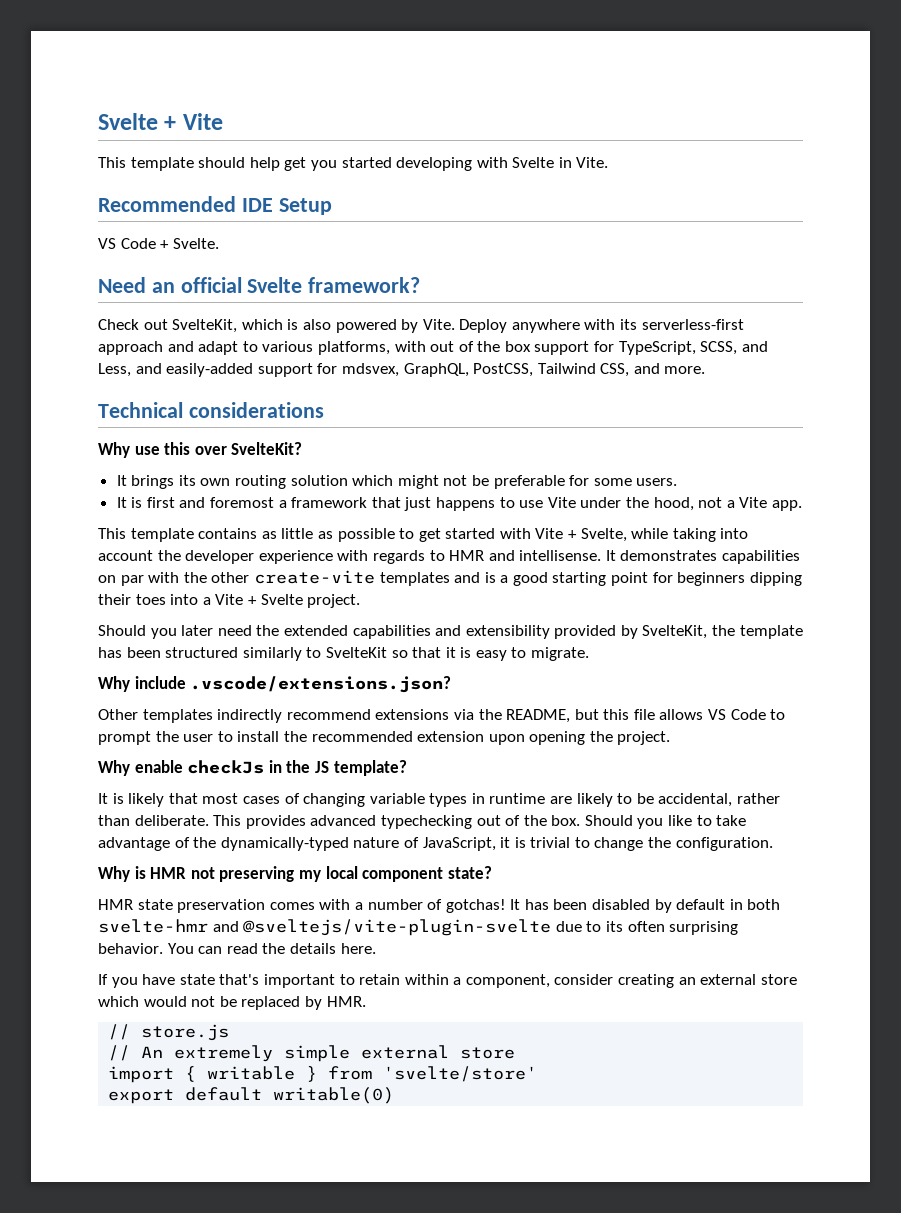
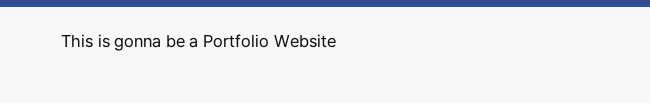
- Svelte + Vite
- This template should help get you started developing with Svelte in Vite.
- Recommended IDE Setup
- VS Code + Svelte.
- Need an official Svelte framework?
- Check out SvelteKit, which is also powered by Vite. Deploy anywhere with its serverless-first approach and adapt to various platforms, with out of the box support for TypeScript, SCSS, and Less, and easily-added support for mdsvex, GraphQL, PostCSS, Tailwind CSS, and more.
- Technical considerations
- Why use this over SvelteKit?
- It brings its own routing solution which might not be preferable for some users.
- It is first and foremost a framework that just happens to use Vite under the hood, not a Vite app.
- This template contains as little as possible to get started with Vite + Svelte, while taking into account the developer experience with regards to HMR and intellisense. It demonstrates capabilities on par with the other create-vite templates and is a good starting point for beginners dipping their toes into a Vite + Svelte project.
- Should you later need the extended capabilities and extensibility provided by SvelteKit, the template has been structured similarly to SvelteKit so that it is easy to migrate.
- Why include .vscode/extensions.json?
- Other templates indirectly recommend extensions via the README, but this file allows VS Code to prompt the user to install the recommended extension upon opening the project.
- Why enable checkJs in the JS template?
- It is likely that most cases of changing variable types in runtime are likely to be accidental, rather than deliberate. This provides advanced typechecking out of the box. Should you like to take advantage of the dynamically-typed nature of JavaScript, it is trivial to change the configuration.
- Why is HMR not preserving my local component state?
- HMR state preservation comes with a number of gotchas! It has been disabled by default in both svelte-hmr and @sveltejs/vite-plugin-svelte due to its often surprising behavior. You can read the details here.
- If you have state that's important to retain within a component, consider creating an external store which would not be replaced by HMR.
- // store.js
- // An extremely simple external store
- import { writable } from 'svelte/store'
- export default writable(0)
+ This is gonna be a Portfolio Website

